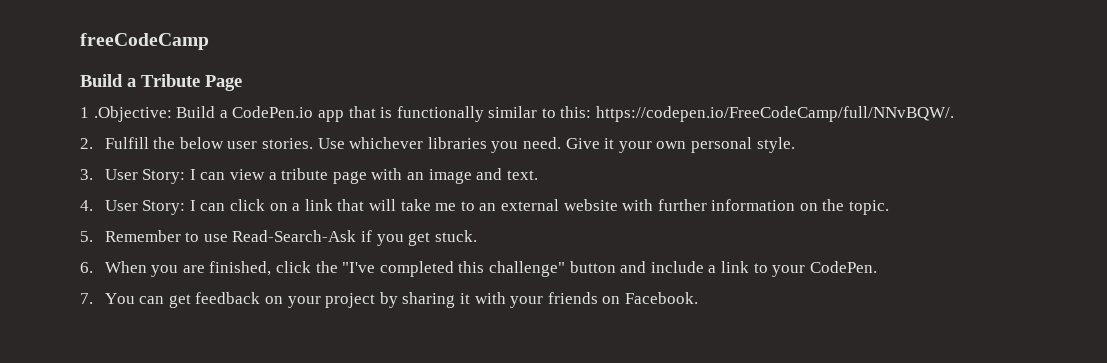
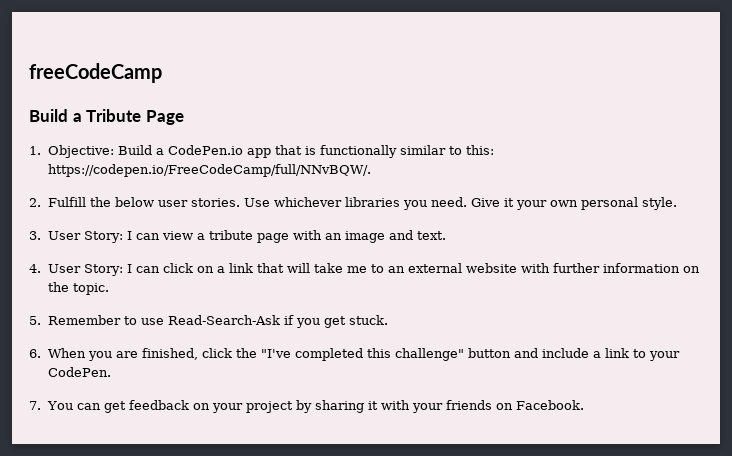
- 1 .Objective: Build a CodePen.io app that is functionally similar to this: https://codepen.io/FreeCodeCamp/full/NNvBQW/.
+ 1. Objective: Build a CodePen.io app that is functionally similar to this: https://codepen.io/FreeCodeCamp/full/NNvBQW/.

